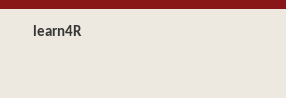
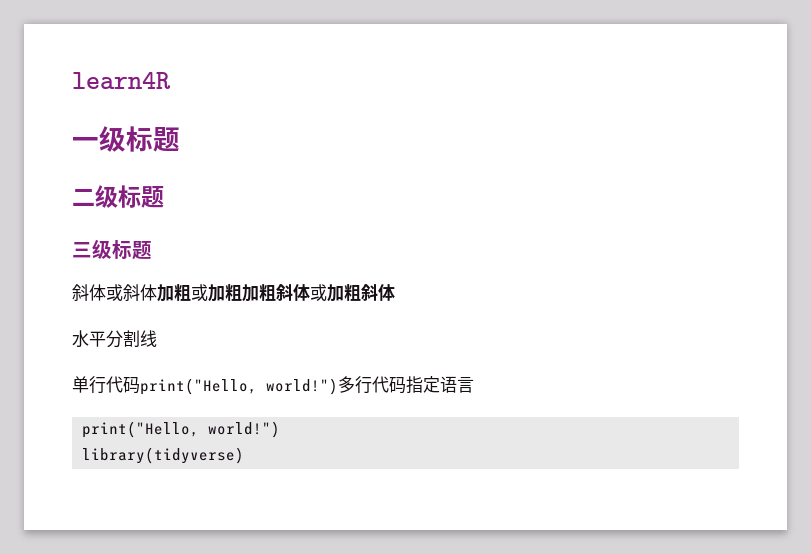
+ 一级标题
+ 二级标题
+ 三级标题
+ 斜体或斜体加粗或加粗加粗斜体或加粗斜体
+ 水平分割线
+ 单行代码print("Hello, world!")多行代码指定语言
+ print("Hello, world!")
+ library(tidyverse)

